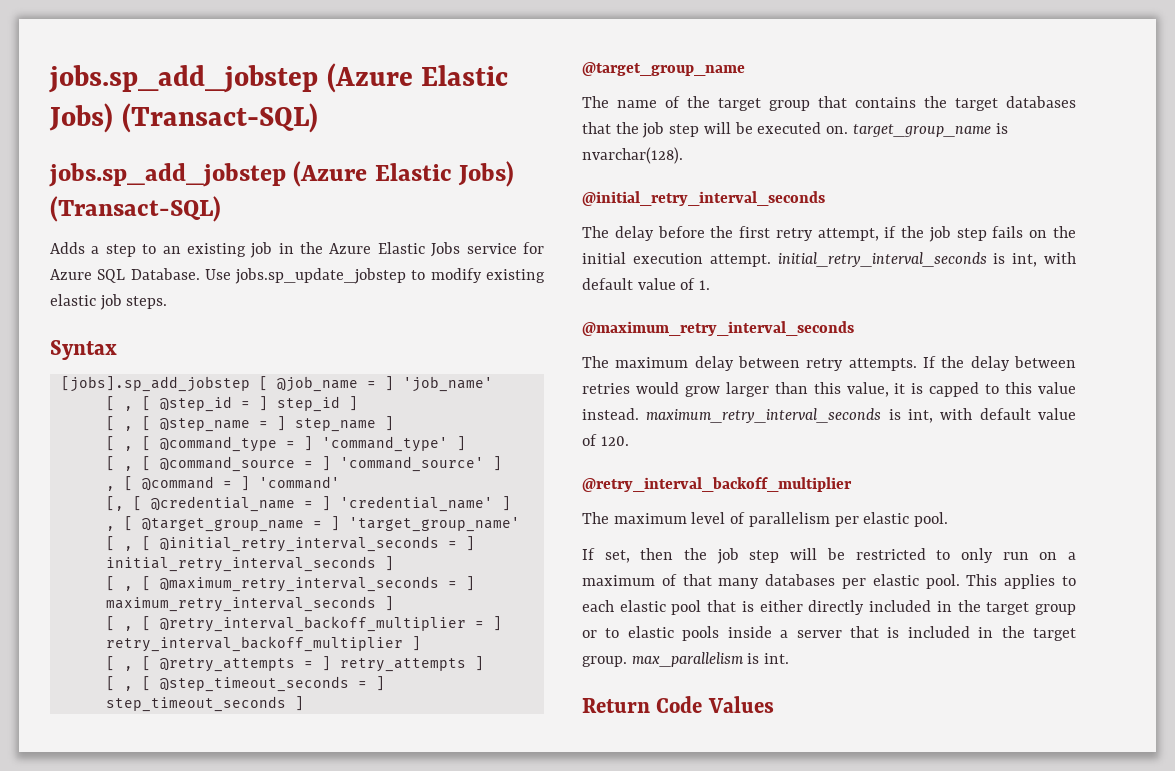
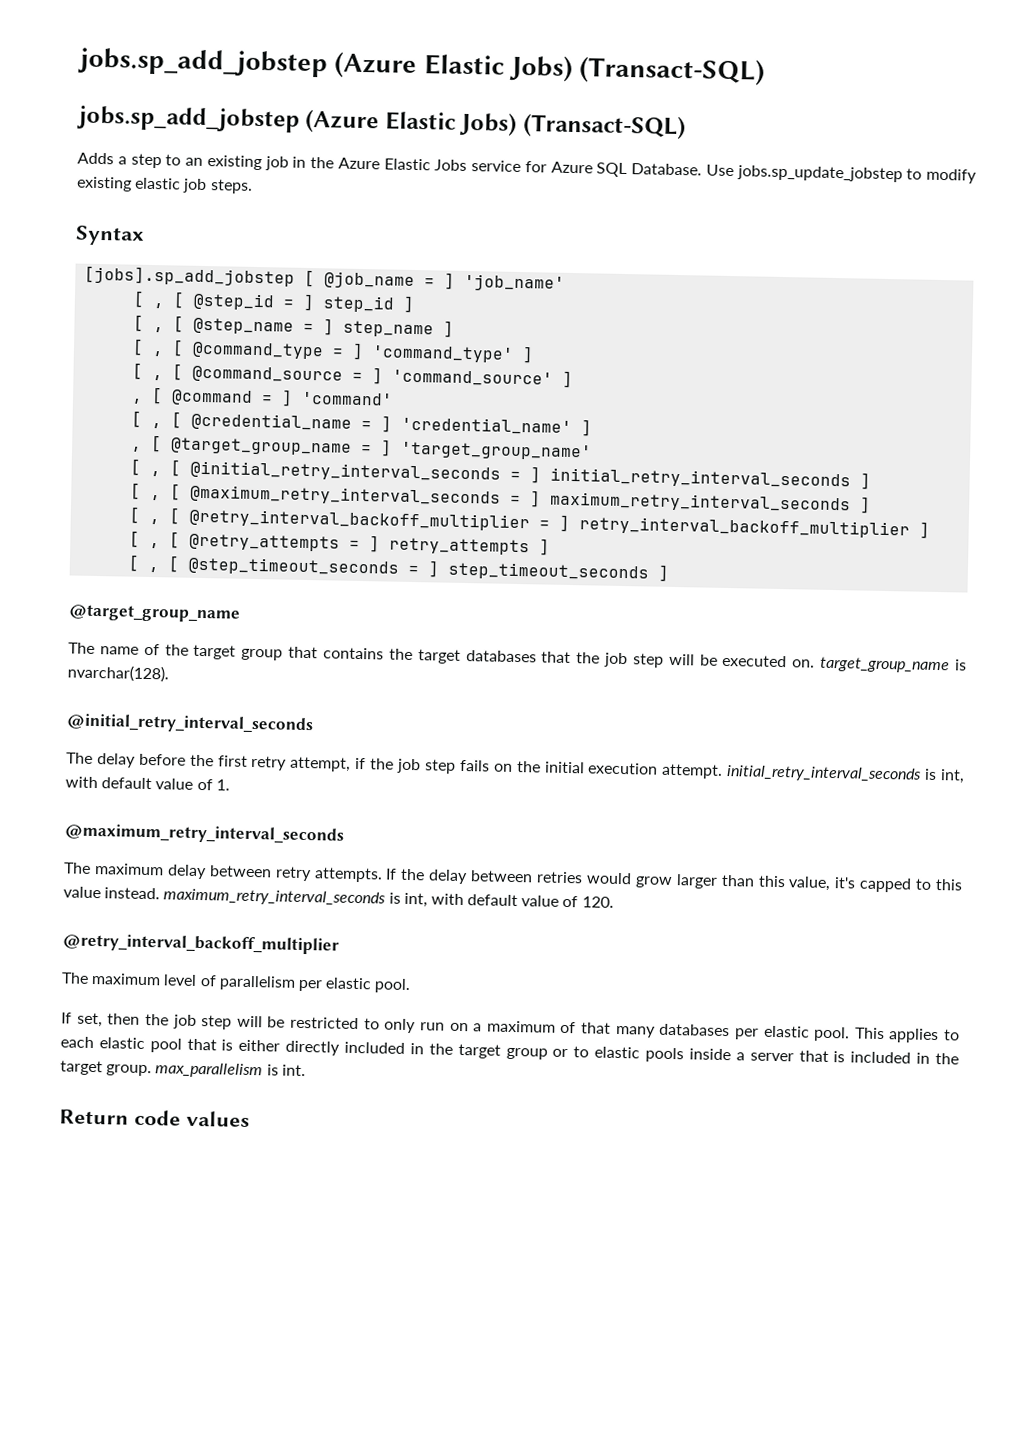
- [, [ @credential_name = ] 'credential_name' ]
+ [ , [ @credential_name = ] 'credential_name' ]
- If the delay between retries would grow larger than this value, it is capped to this value instead. maximum_retry_interval_seconds is int, with default value of 120.
+ If the delay between retries would grow larger than this value, it's capped to this value instead. maximum_retry_interval_seconds is int, with default value of 120.
- Return Code Values
+ Return code values

